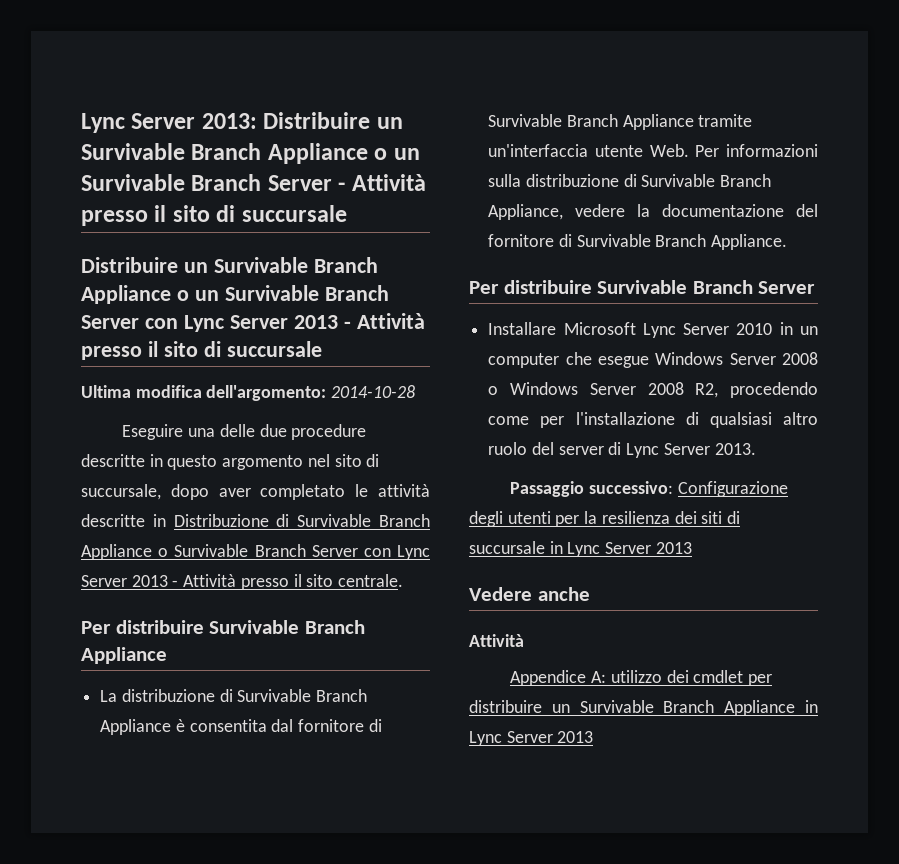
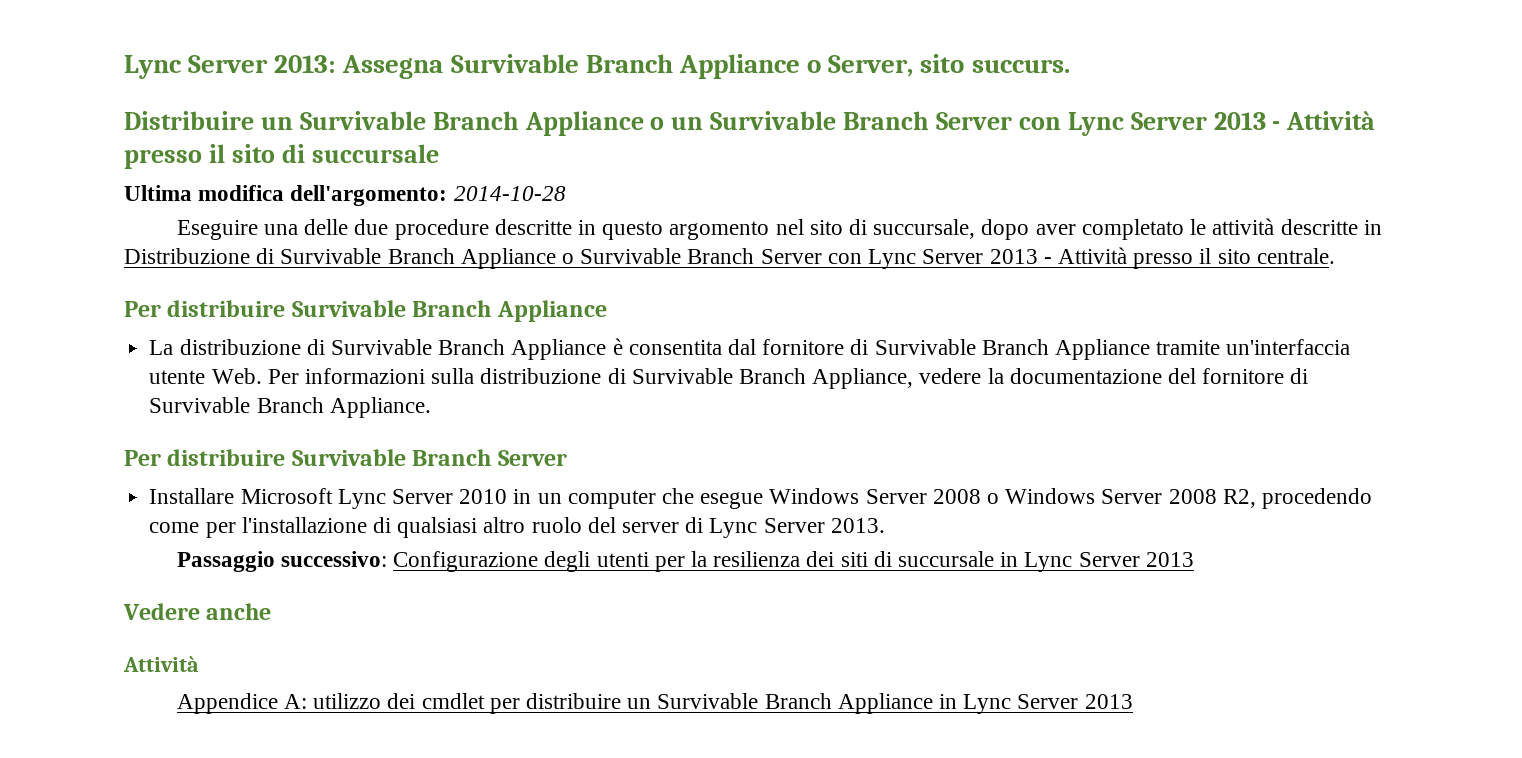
- Lync Server 2013: Distribuire un Survivable Branch Appliance o un Survivable Branch Server - Attività presso il sito di succursale
+ Lync Server 2013: Assegna Survivable Branch Appliance o Server, sito succurs.

